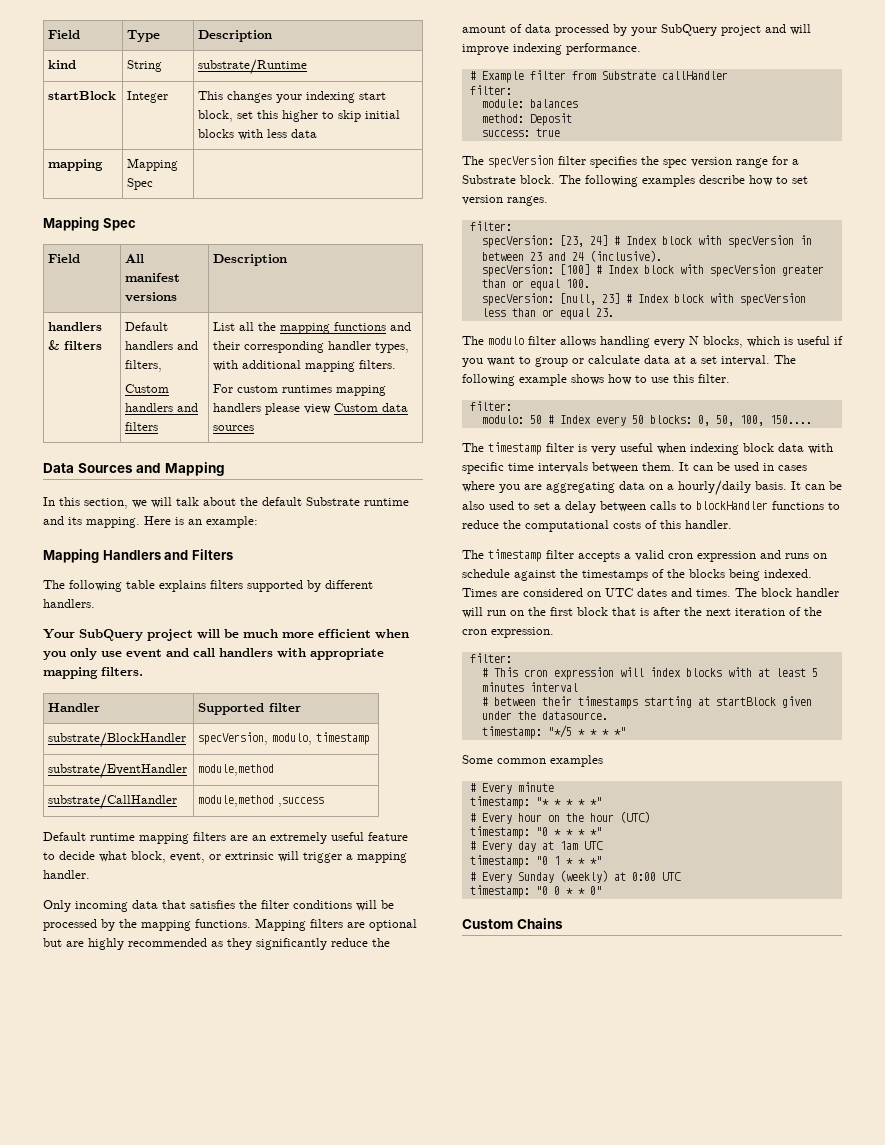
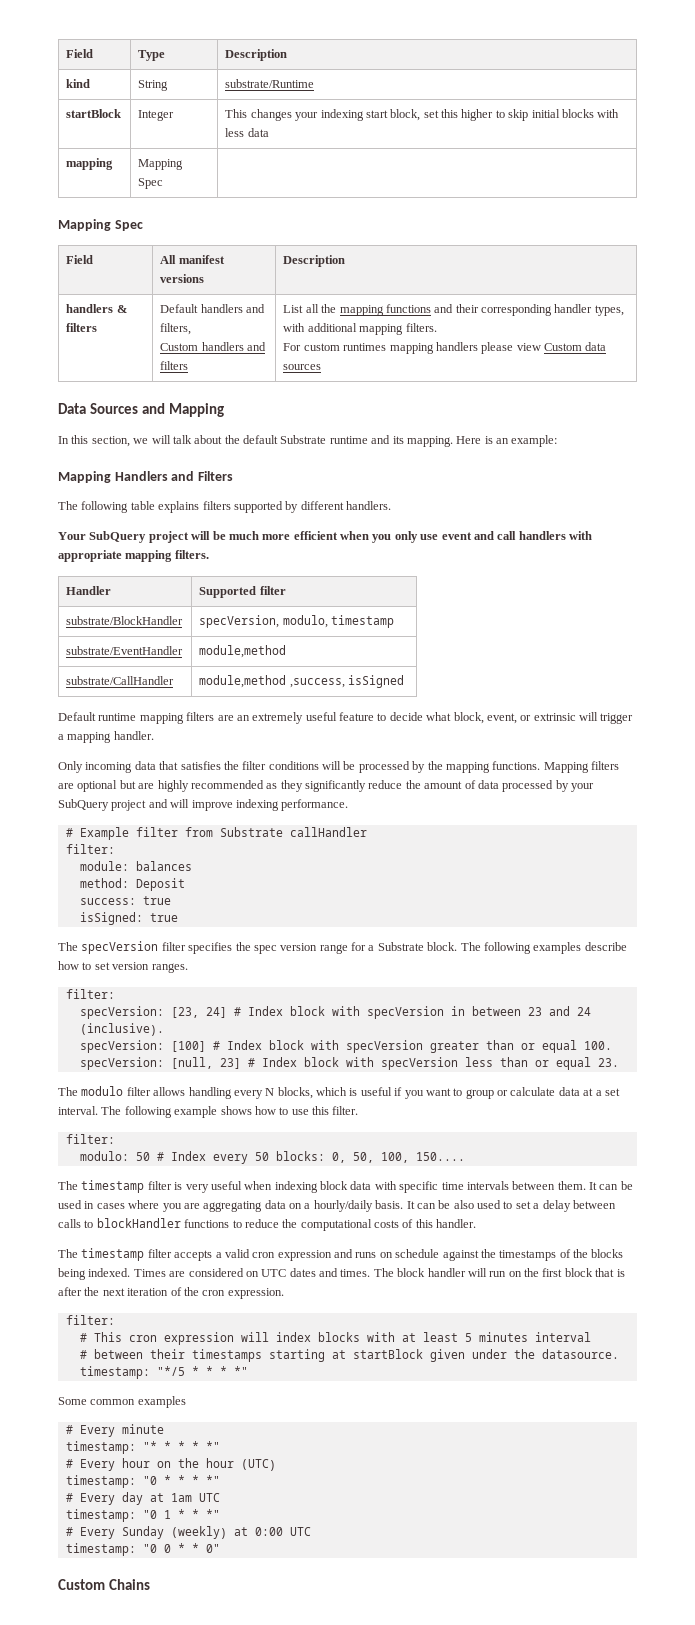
- substrate/CallHandler | module,method ,success
+ substrate/CallHandler | module,method ,success, isSigned
+ isSigned: true

